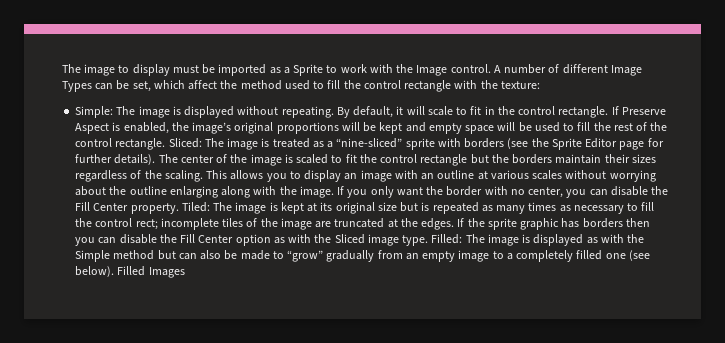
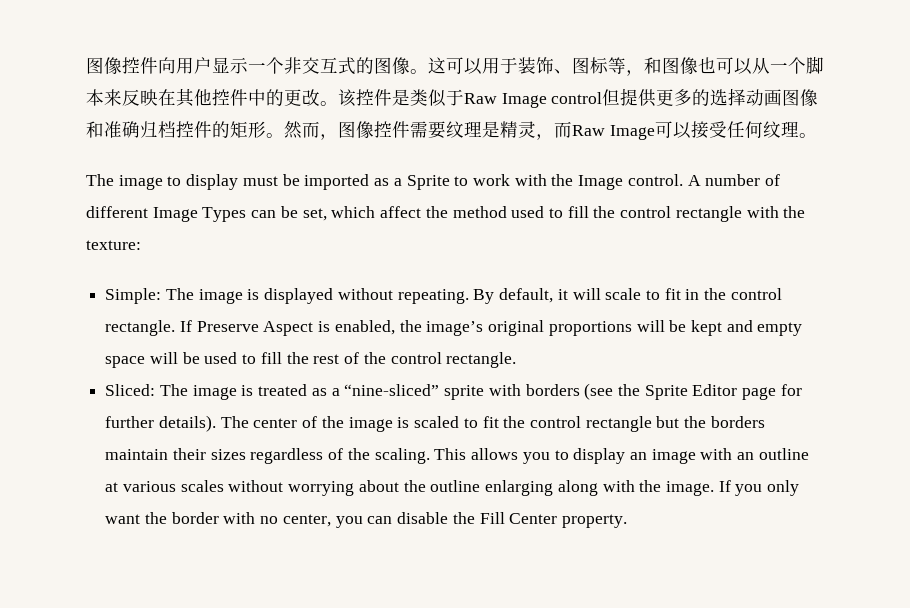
+ 图像控件向用户显示一个非交互式的图像。这可以用于装饰、图标等，和图像也可以从一个脚本来反映在其他控件中的更改。该控件是类似于Raw Image control但提供更多的选择动画图像和准确归档控件的矩形。然而，图像控件需要纹理是精灵，而Raw Image可以接受任何纹理。
- If Preserve Aspect is enabled, the image’s original proportions will be kept and empty space will be used to fill the rest of the control rectangle. Sliced: The image is treated as a “nine-sliced” sprite with borders (see the Sprite Editor page for further details).
+ If Preserve Aspect is enabled, the image’s original proportions will be kept and empty space will be used to fill the rest of the control rectangle.
+ Sliced: The image is treated as a “nine-sliced” sprite with borders (see the Sprite Editor page for further details).
- Tiled: The image is kept at its original size but is repeated as many times as necessary to fill the control rect; incomplete tiles of the image are truncated at the edges. If the sprite graphic has borders then you can disable the Fill Center option as with the Sliced image type. Filled: The image is displayed as with the Simple method but can also be made to “grow” gradually from an empty image to a completely filled one (see below). Filled Images

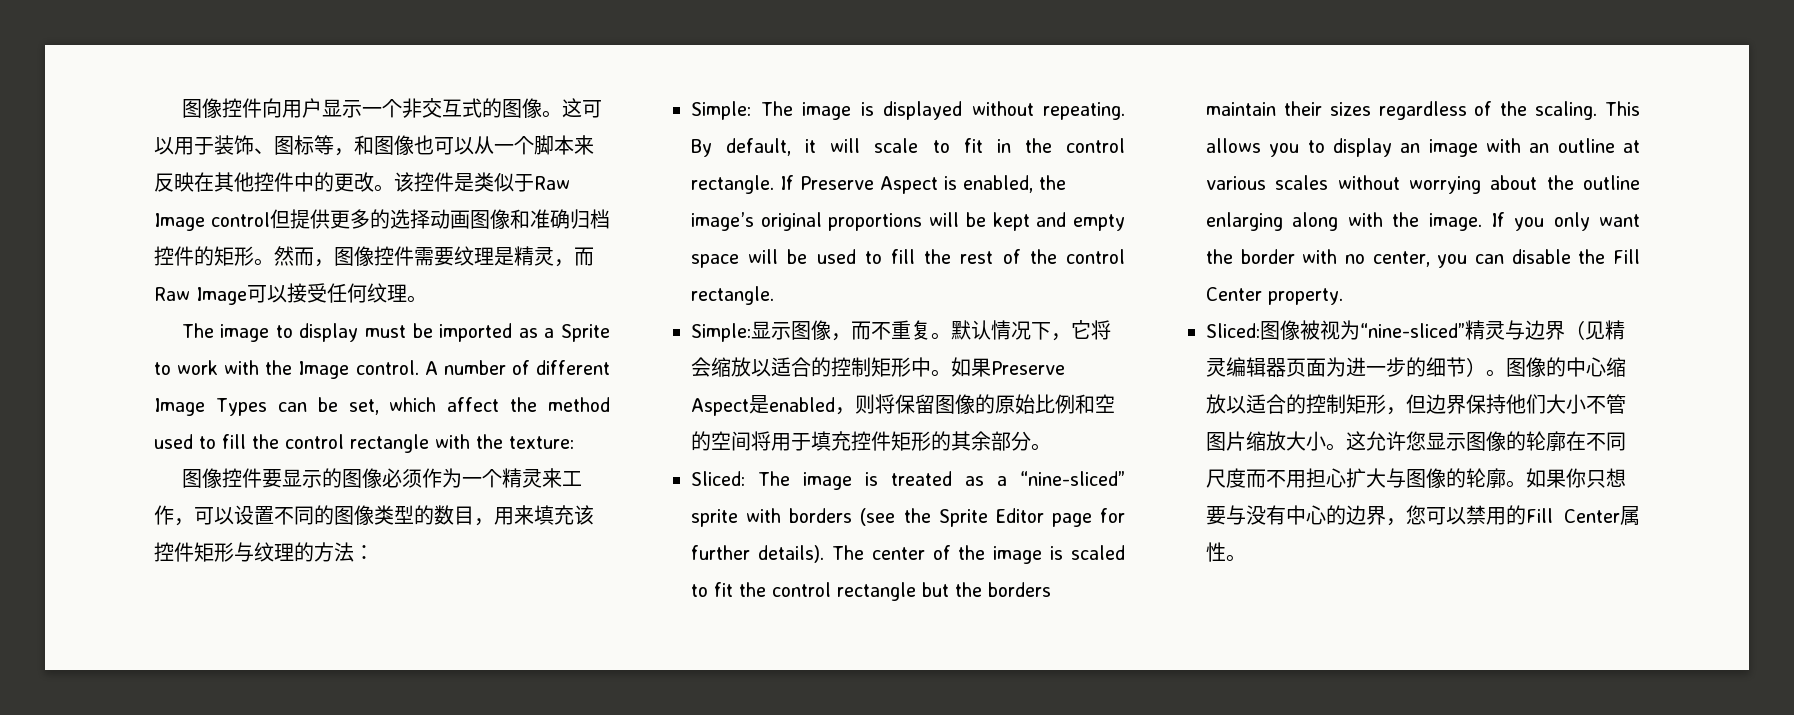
+ 图像控件要显示的图像必须作为一个精灵来工作，可以设置不同的图像类型的数目，用来填充该控件矩形与纹理的方法：
+ Simple:显示图像，而不重复。默认情况下，它将会缩放以适合的控制矩形中。如果Preserve Aspect是enabled，则将保留图像的原始比例和空的空间将用于填充控件矩形的其余部分。
+ Sliced:图像被视为“nine-sliced”精灵与边界（见精灵编辑器页面为进一步的细节）。图像的中心缩放以适合的控制矩形，但边界保持他们大小不管图片缩放大小。这允许您显示图像的轮廓在不同尺度而不用担心扩大与图像的轮廓。如果你只想要与没有中心的边界，您可以禁用的Fill Center属性。

